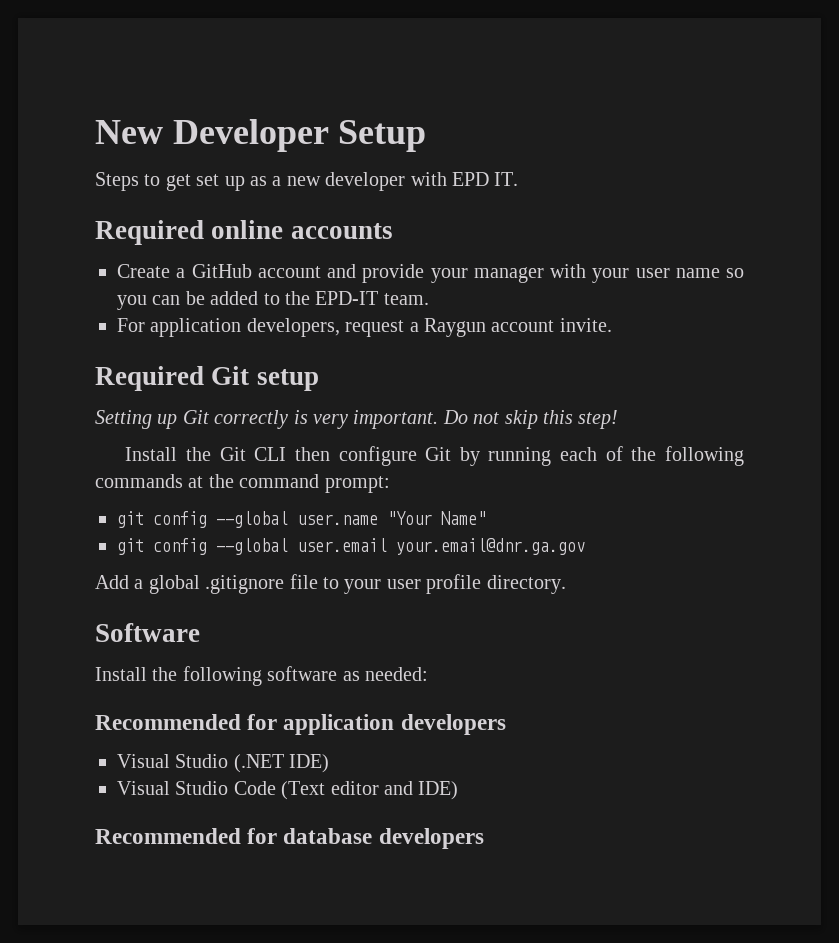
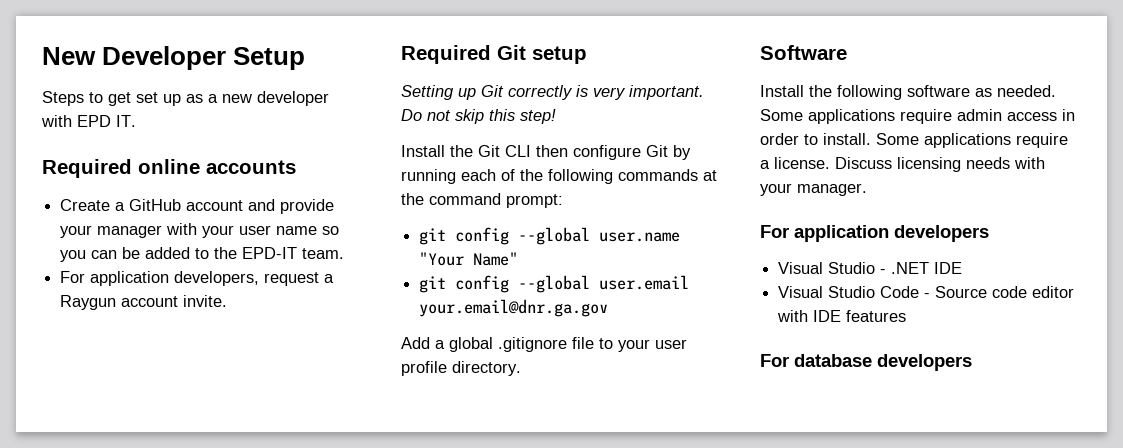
- Install the following software as needed:
- Recommended for application developers
+ Install the following software as needed. Some applications require admin access in order to install. Some applications require a license. Discuss licensing needs with your manager.
+ For application developers
- Visual Studio (.NET IDE)
+ Visual Studio - .NET IDE
- Visual Studio Code (Text editor and IDE)
- Recommended for database developers
+ Visual Studio Code - Source code editor with IDE features
+ For database developers

